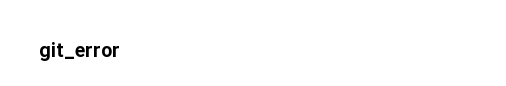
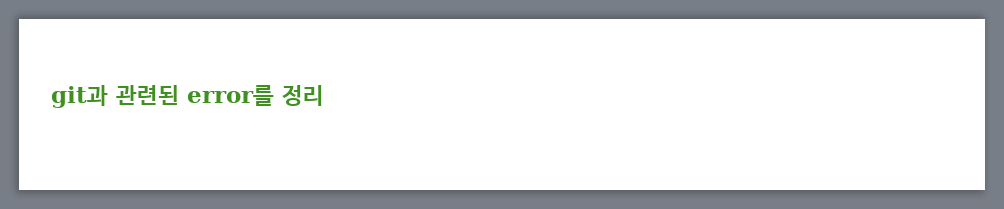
- git_error
+ git과 관련된 error를 정리

